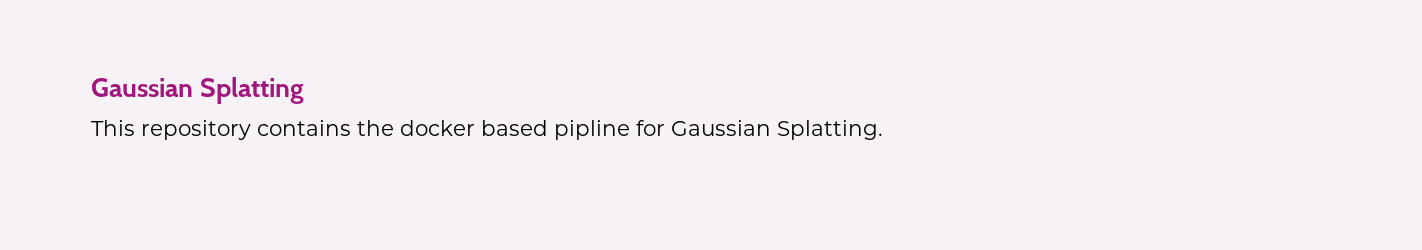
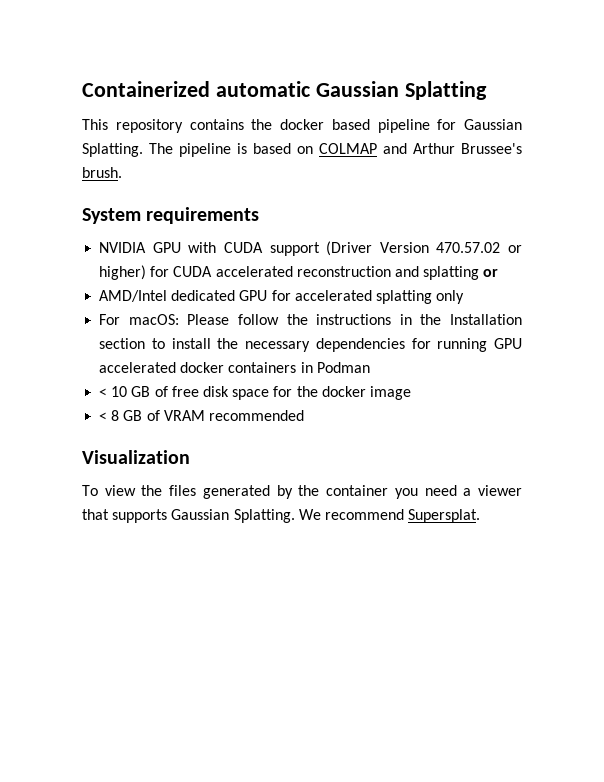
- Gaussian Splatting
+ Containerized automatic Gaussian Splatting
- This repository contains the docker based pipline for Gaussian Splatting.
+ This repository contains the docker based pipeline for Gaussian Splatting.
+ The pipeline is based on COLMAP and Arthur Brussee's brush.
+ System requirements
+ NVIDIA GPU with CUDA support (Driver Version 470.57.02 or higher) for CUDA accelerated reconstruction and splatting or
+ AMD/Intel dedicated GPU for accelerated splatting only
+ For macOS: Please follow the instructions in the Installation section to install the necessary dependencies for running GPU accelerated docker containers in Podman
+ < 10 GB of free disk space for the docker image
+ < 8 GB of VRAM recommended
+ Visualization
+ To view the files generated by the container you need a viewer that supports Gaussian Splatting. We recommend Supersplat.

